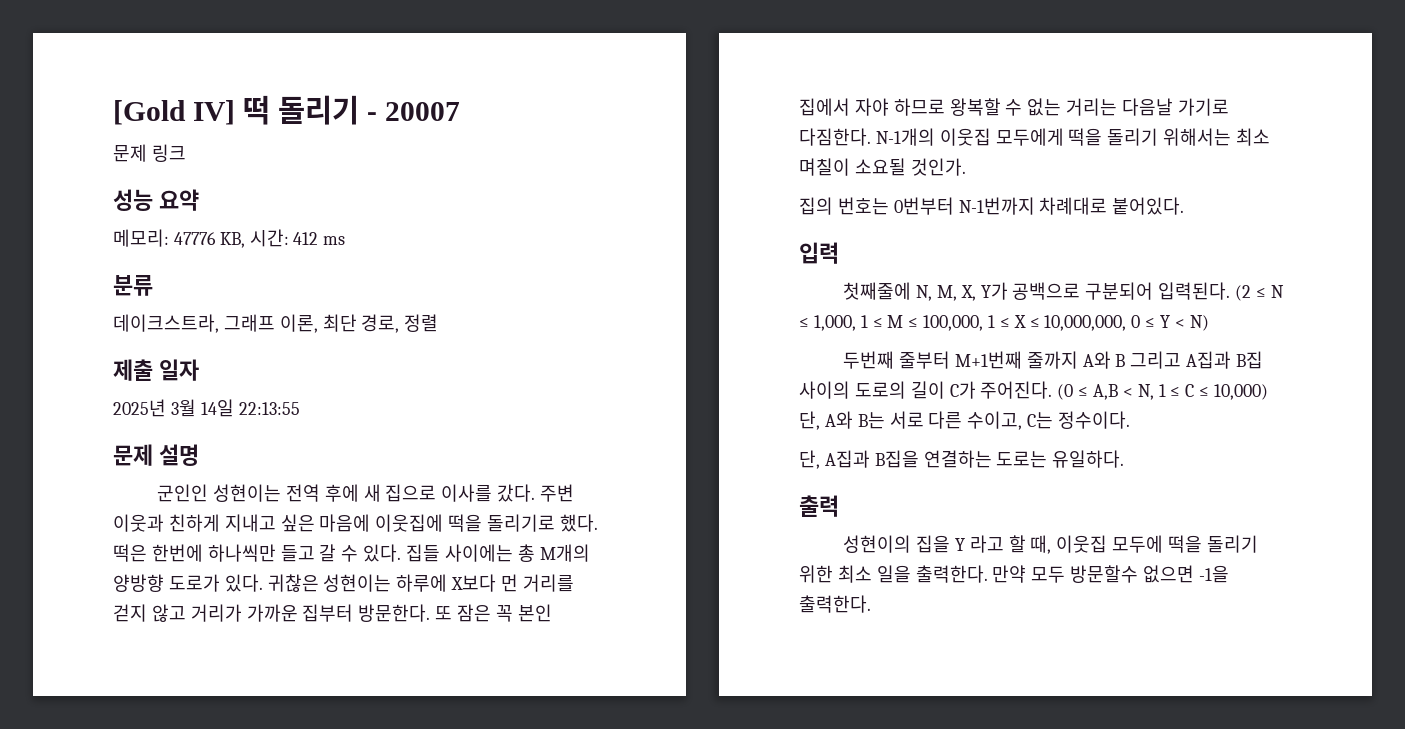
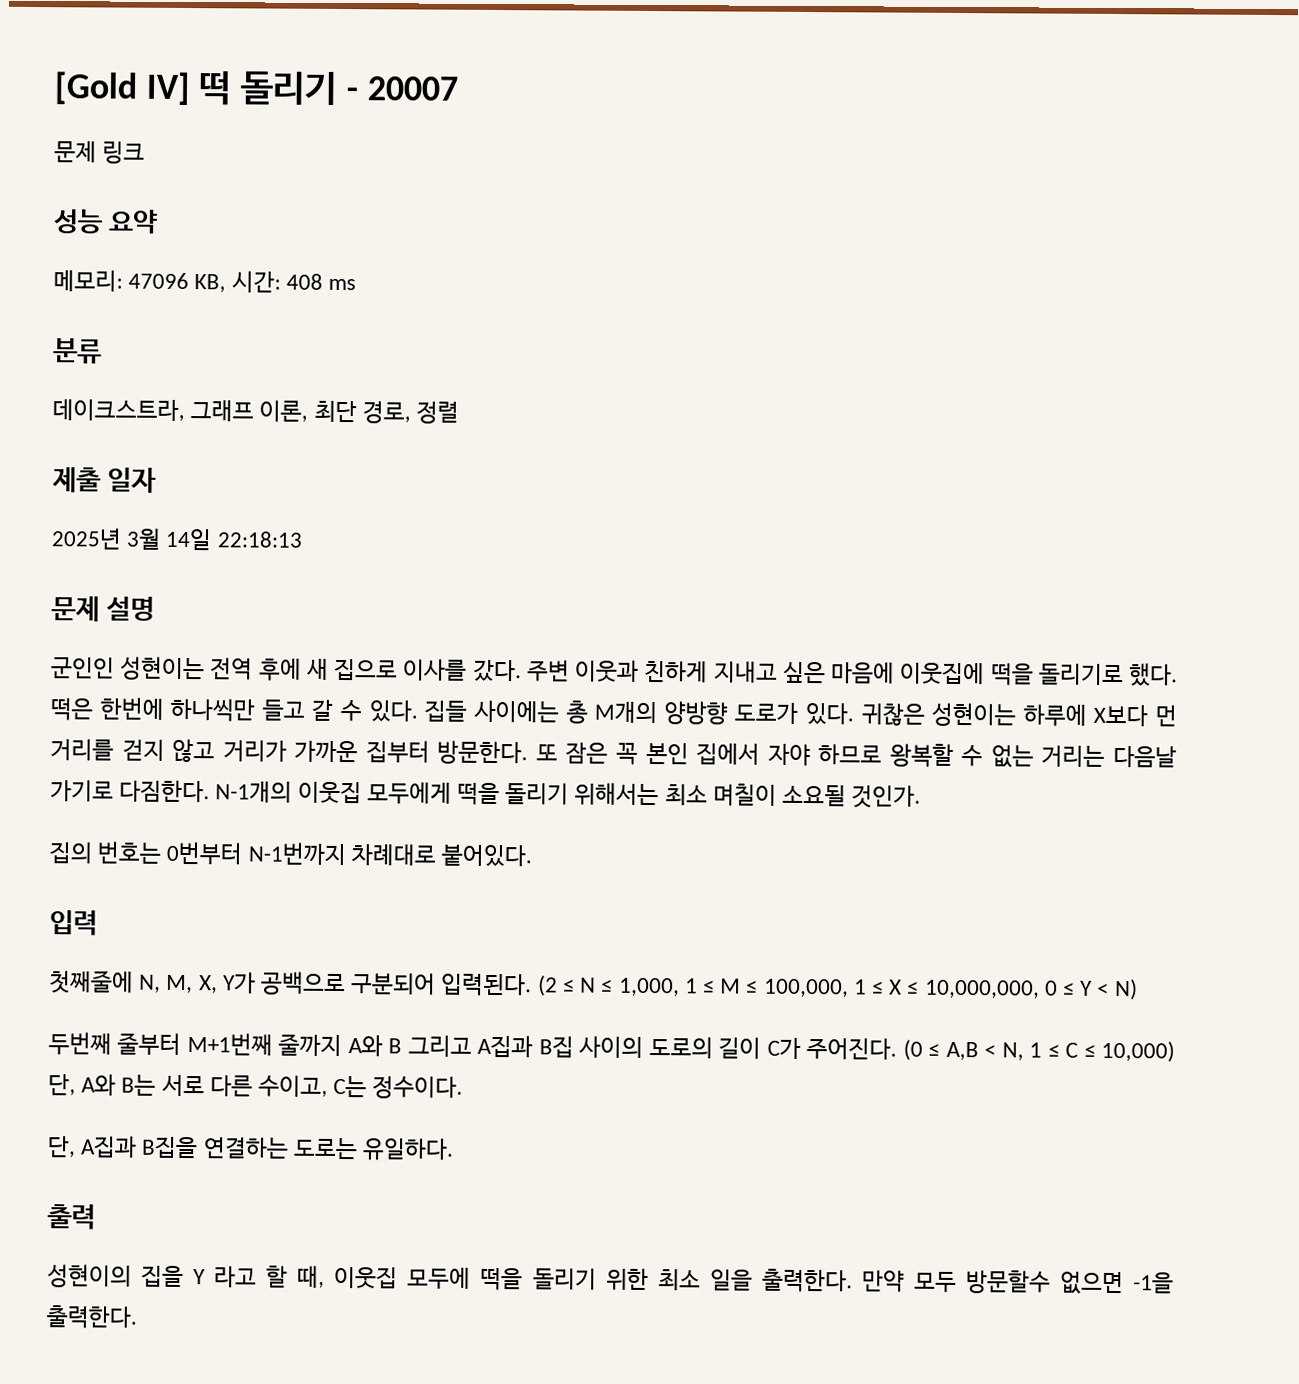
- 메모리: 47776 KB, 시간: 412 ms
+ 메모리: 47096 KB, 시간: 408 ms
- 2025년 3월 14일 22:13:55
+ 2025년 3월 14일 22:18:13

